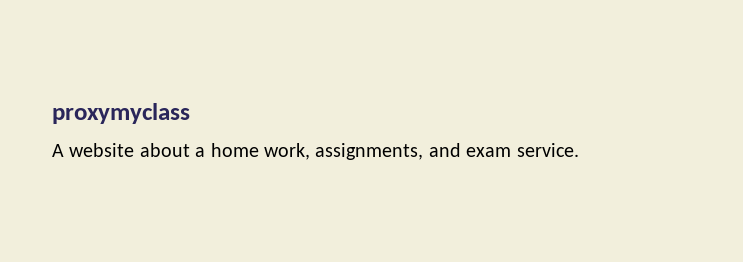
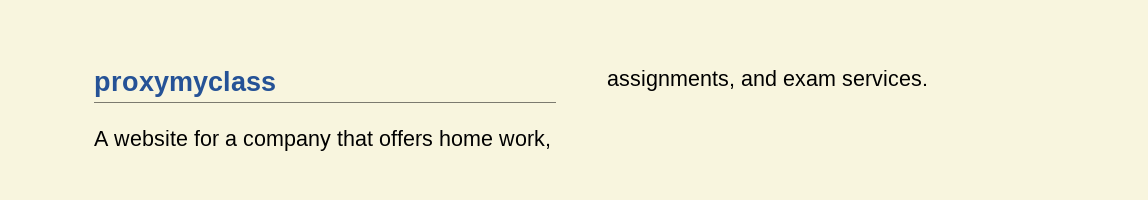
- A website about a home work, assignments, and exam service.
+ A website for a company that offers home work, assignments, and exam services.

